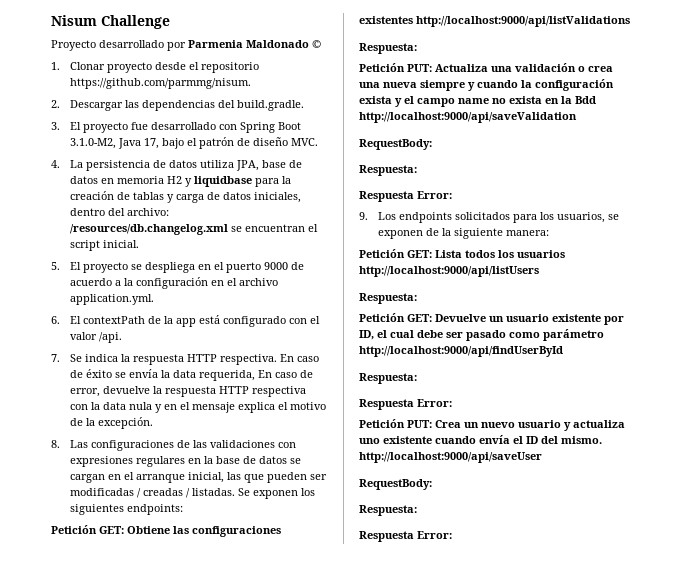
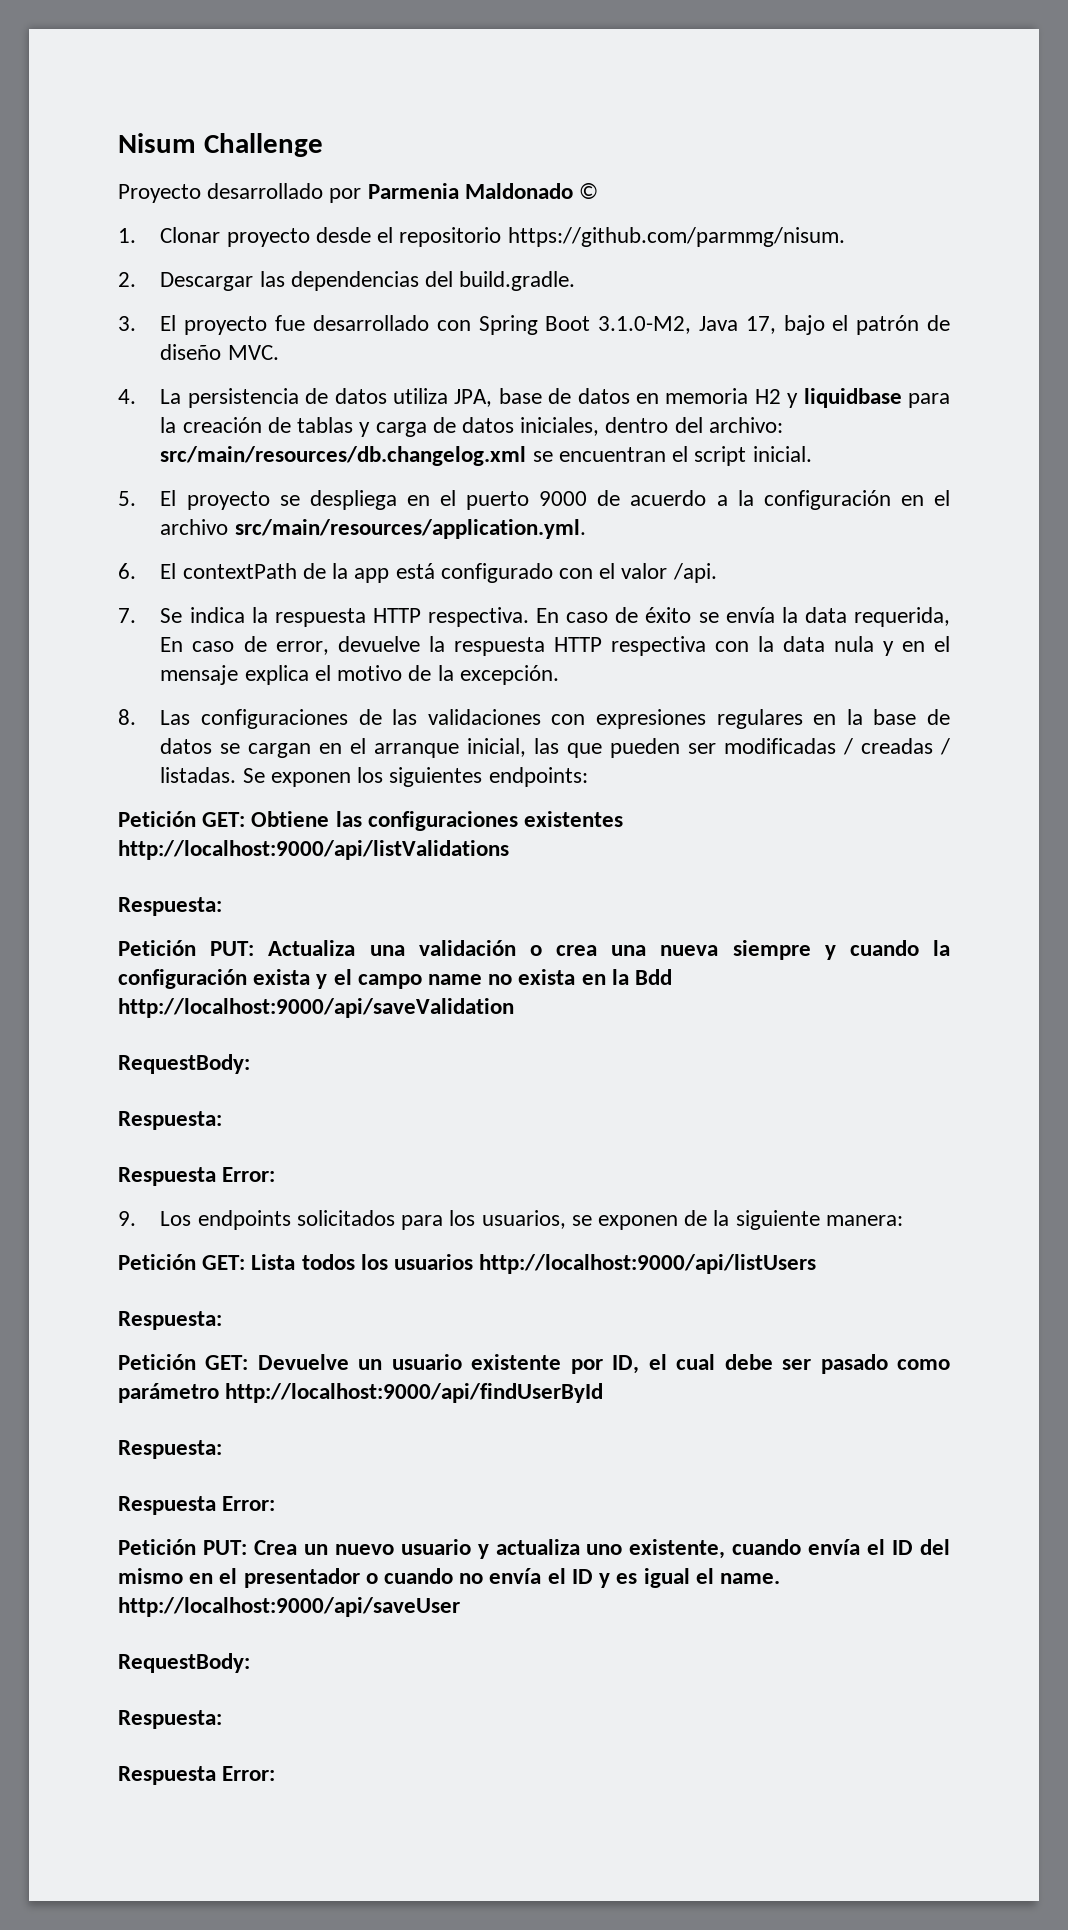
- 4. La persistencia de datos utiliza JPA, base de datos en memoria H2 y liquidbase para la creación de tablas y carga de datos iniciales, dentro del archivo: /resources/db.changelog.xml se encuentran el script inicial.
+ 4. La persistencia de datos utiliza JPA, base de datos en memoria H2 y liquidbase para la creación de tablas y carga de datos iniciales, dentro del archivo: src/main/resources/db.changelog.xml se encuentran el script inicial.
- 5. El proyecto se despliega en el puerto 9000 de acuerdo a la configuración en el archivo application.yml.
+ 5. El proyecto se despliega en el puerto 9000 de acuerdo a la configuración en el archivo src/main/resources/application.yml.
- Petición PUT: Crea un nuevo usuario y actualiza uno existente cuando envía el ID del mismo. http://localhost:9000/api/saveUser
+ Petición PUT: Crea un nuevo usuario y actualiza uno existente, cuando envía el ID del mismo en el presentador o cuando no envía el ID y es igual el name. http://localhost:9000/api/saveUser

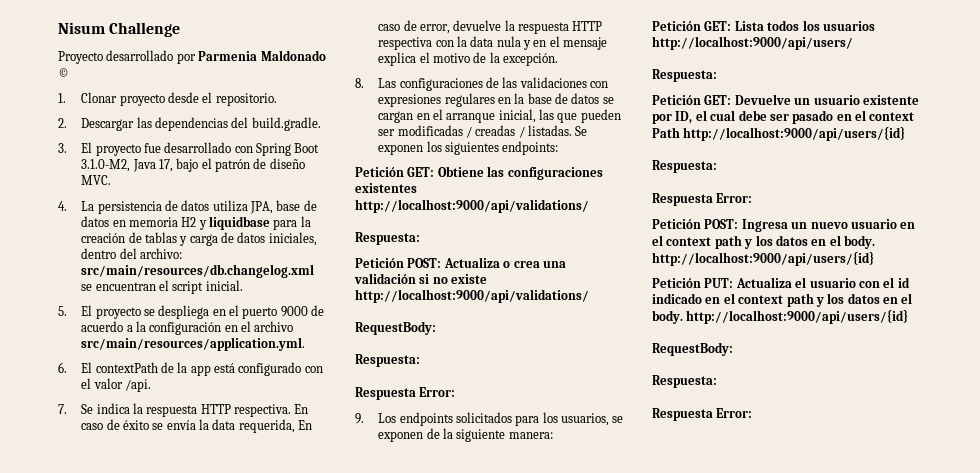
- 1. Clonar proyecto desde el repositorio https://github.com/parmmg/nisum.
+ 1. Clonar proyecto desde el repositorio.
- Petición GET: Obtiene las configuraciones existentes http://localhost:9000/api/listValidations
+ Petición GET: Obtiene las configuraciones existentes http://localhost:9000/api/validations/
  Respuesta:
- Petición PUT: Actualiza una validación o crea una nueva siempre y cuando la configuración exista y el campo name no exista en la Bdd http://localhost:9000/api/saveValidation
+ Petición POST: Actualiza o crea una validación si no existe http://localhost:9000/api/validations/
- Petición GET: Lista todos los usuarios http://localhost:9000/api/listUsers
+ Petición GET: Lista todos los usuarios http://localhost:9000/api/users/
- Petición GET: Devuelve un usuario existente por ID, el cual debe ser pasado como parámetro http://localhost:9000/api/findUserById
+ Petición GET: Devuelve un usuario existente por ID, el cual debe ser pasado en el context Path http://localhost:9000/api/users/{id}
- Petición PUT: Crea un nuevo usuario y actualiza uno existente, cuando envía el ID del mismo en el presentador o cuando no envía el ID y es igual el name. http://localhost:9000/api/saveUser
+ Petición POST: Ingresa un nuevo usuario en el context path y los datos en el body. http://localhost:9000/api/users/{id}
+ Petición PUT: Actualiza el usuario con el id indicado en el context path y los datos en el body. http://localhost:9000/api/users/{id}

